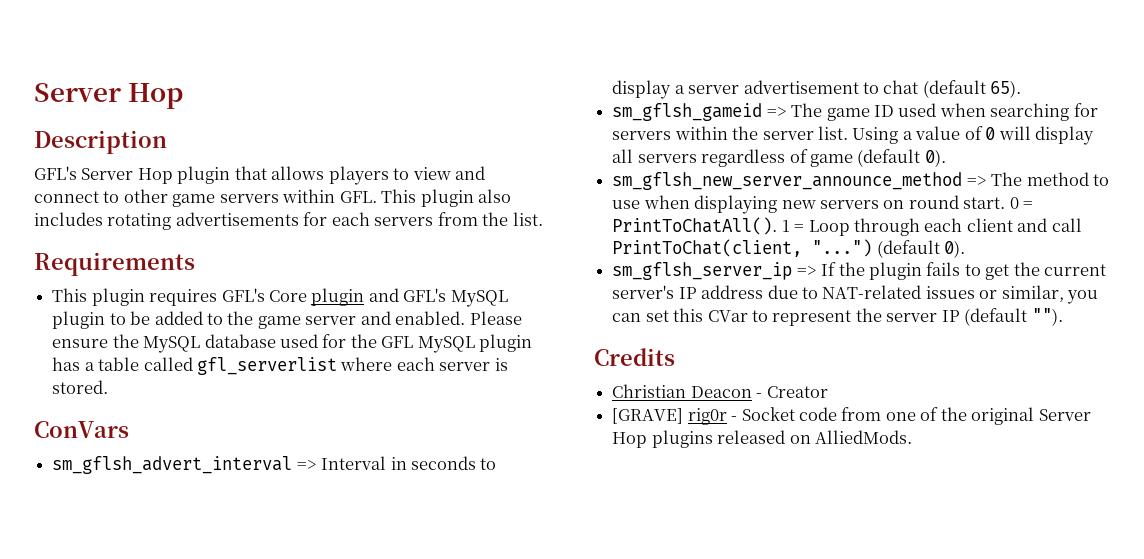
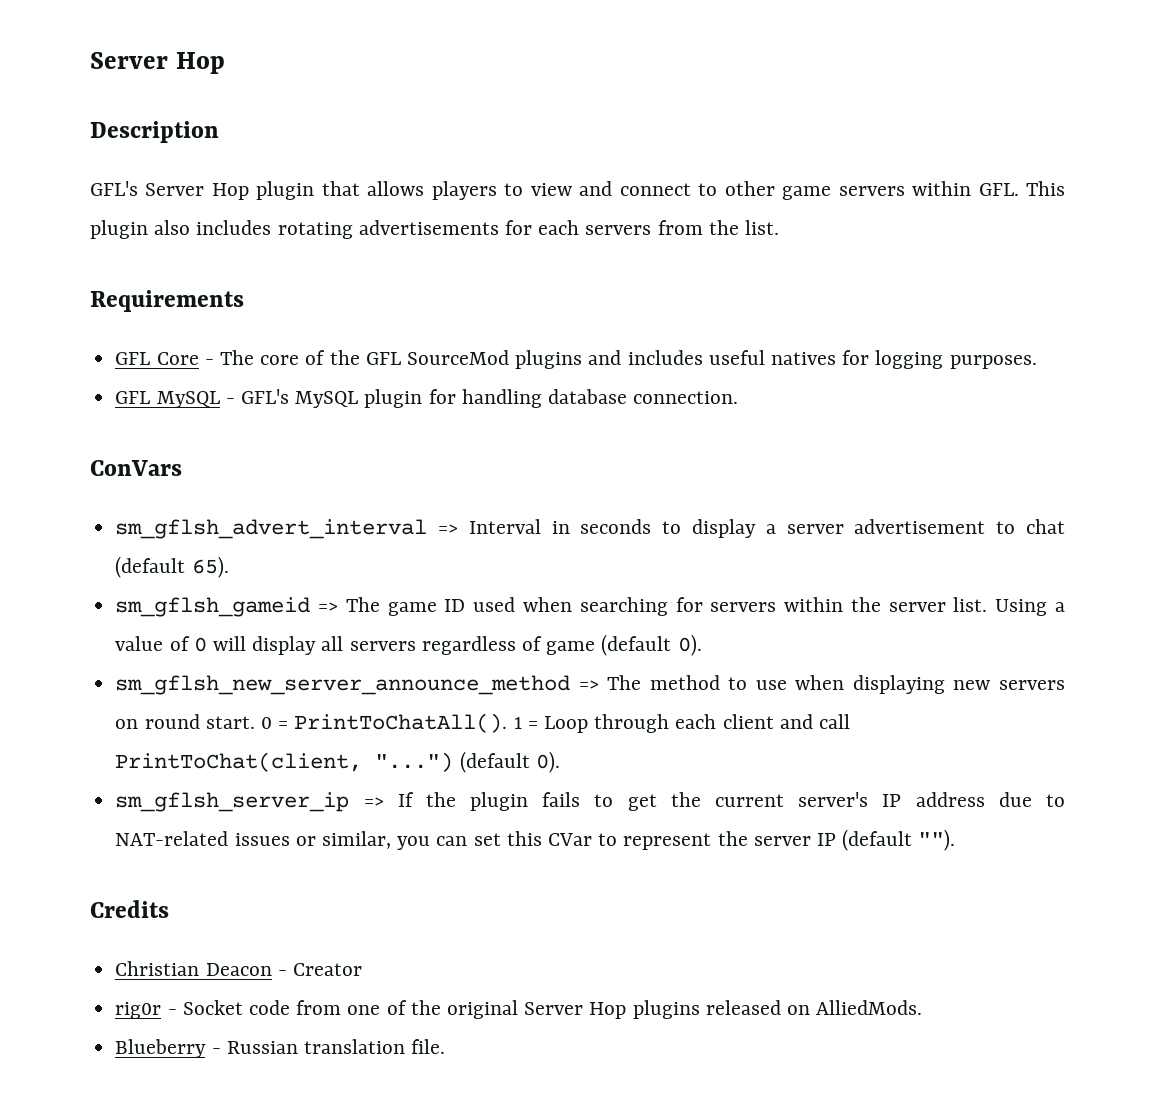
- This plugin requires GFL's Core plugin and GFL's MySQL plugin to be added to the game server and enabled. Please ensure the MySQL database used for the GFL MySQL plugin has a table called gfl_serverlist where each server is stored.
+ GFL Core - The core of the GFL SourceMod plugins and includes useful natives for logging purposes.
+ GFL MySQL - GFL's MySQL plugin for handling database connection.
- [GRAVE] rig0r - Socket code from one of the original Server Hop plugins released on AlliedMods.
+ rig0r - Socket code from one of the original Server Hop plugins released on AlliedMods.
+ Blueberry - Russian translation file.

